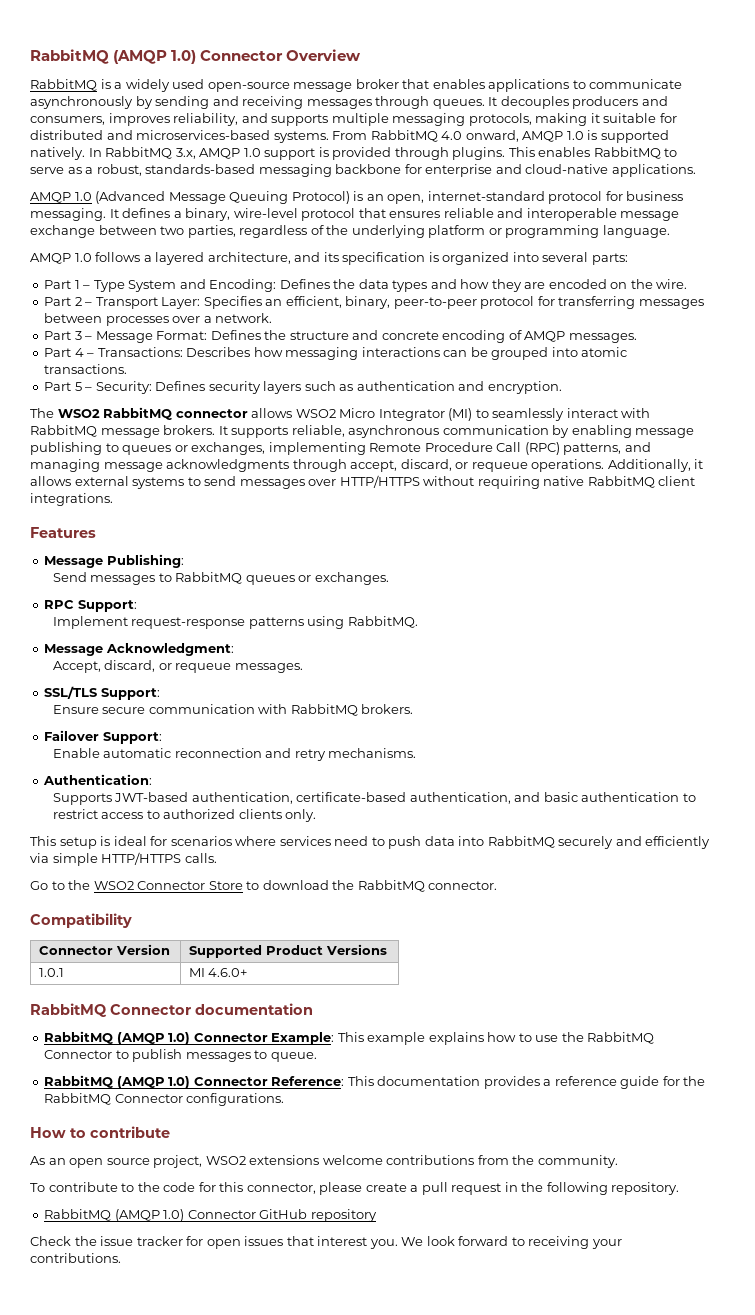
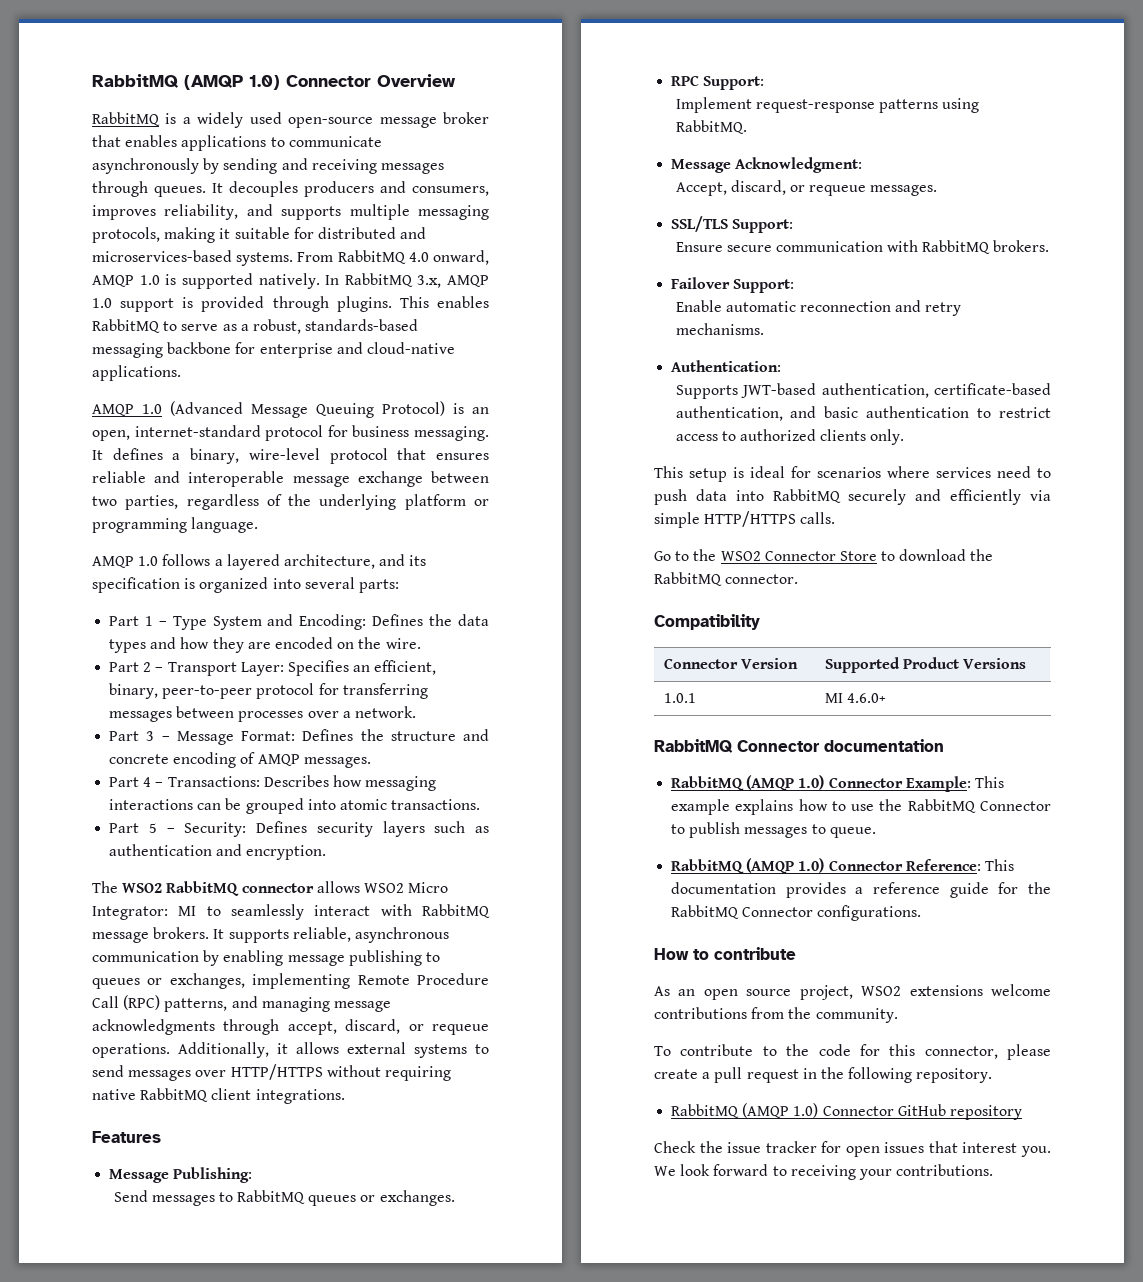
- The WSO2 RabbitMQ connector allows WSO2 Micro Integrator (MI) to seamlessly interact with RabbitMQ message brokers.
+ The WSO2 RabbitMQ connector allows WSO2 Micro Integrator: MI to seamlessly interact with RabbitMQ message brokers.

